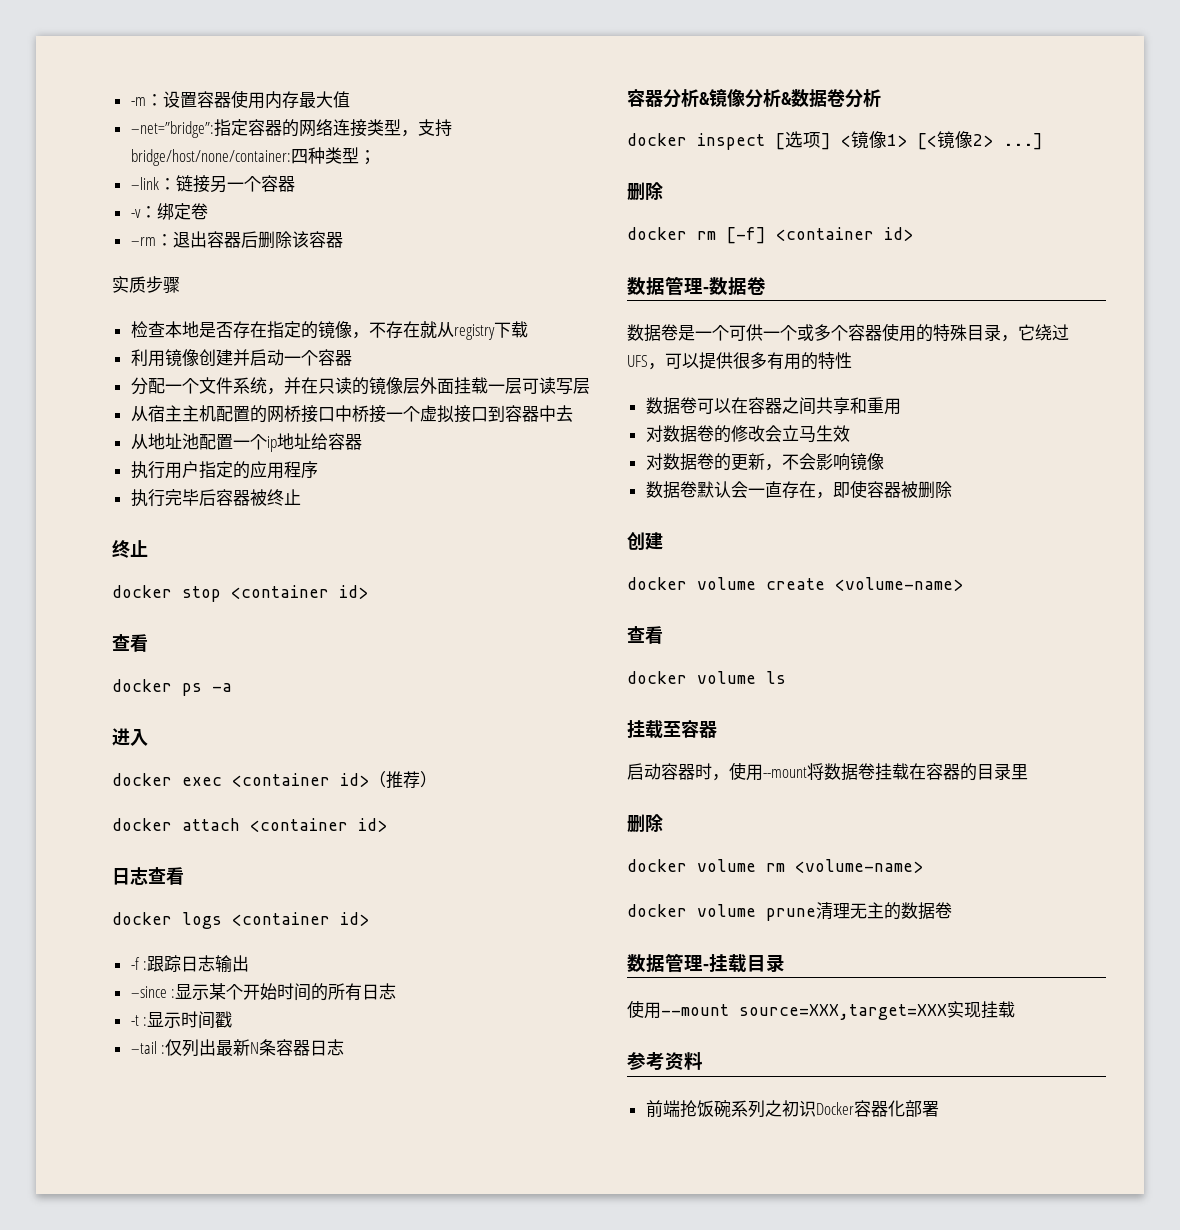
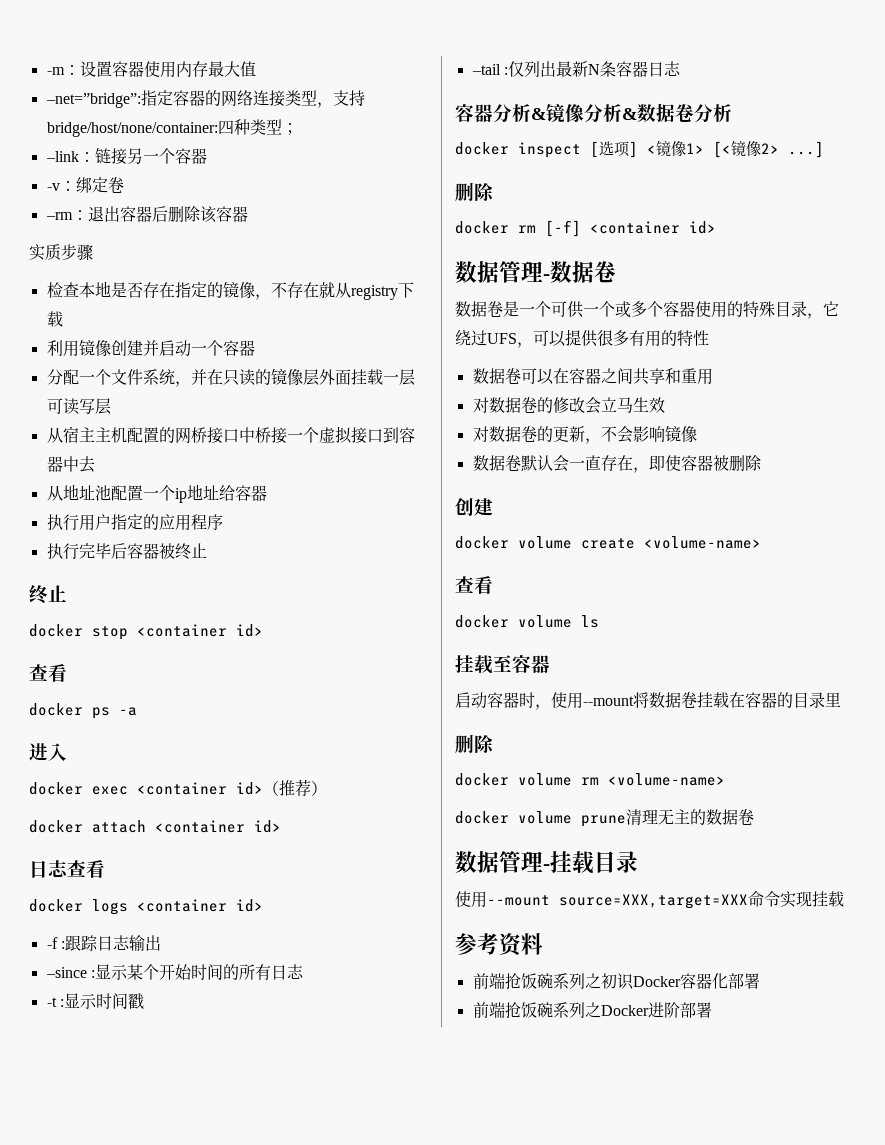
- 使用--mount source=XXX,target=XXX实现挂载
+ 使用--mount source=XXX,target=XXX命令实现挂载
+ 前端抢饭碗系列之Docker进阶部署

